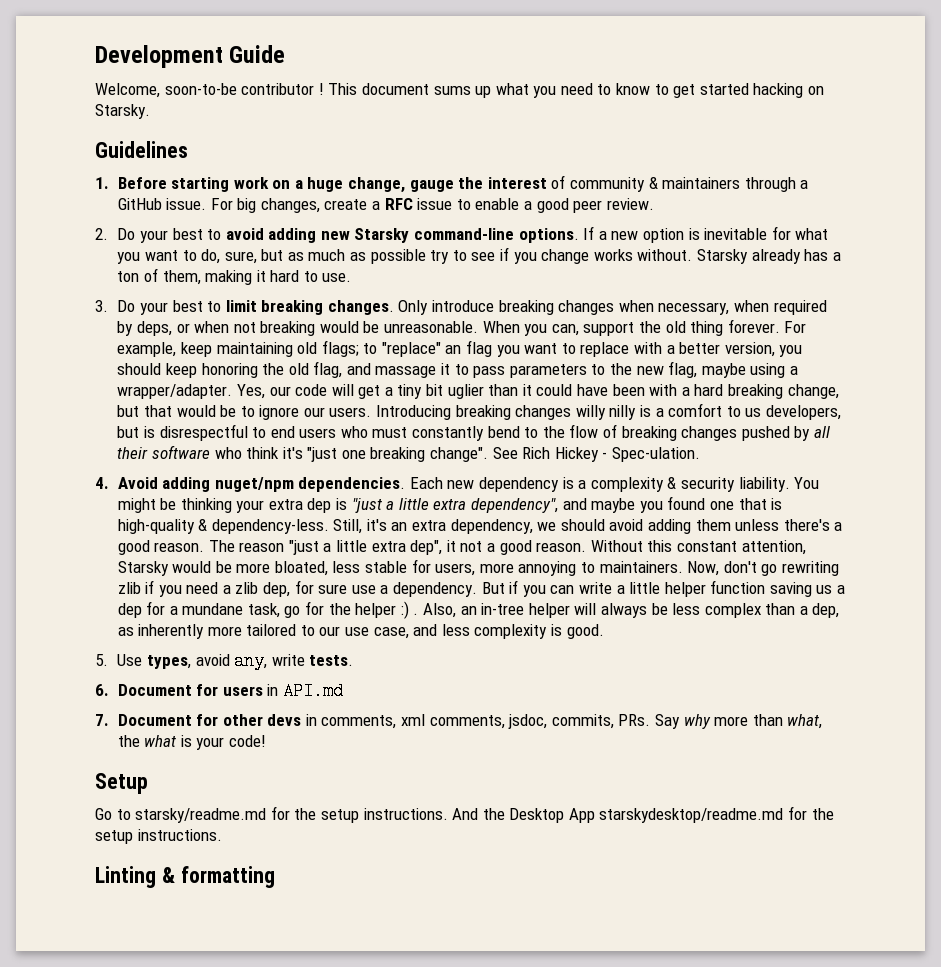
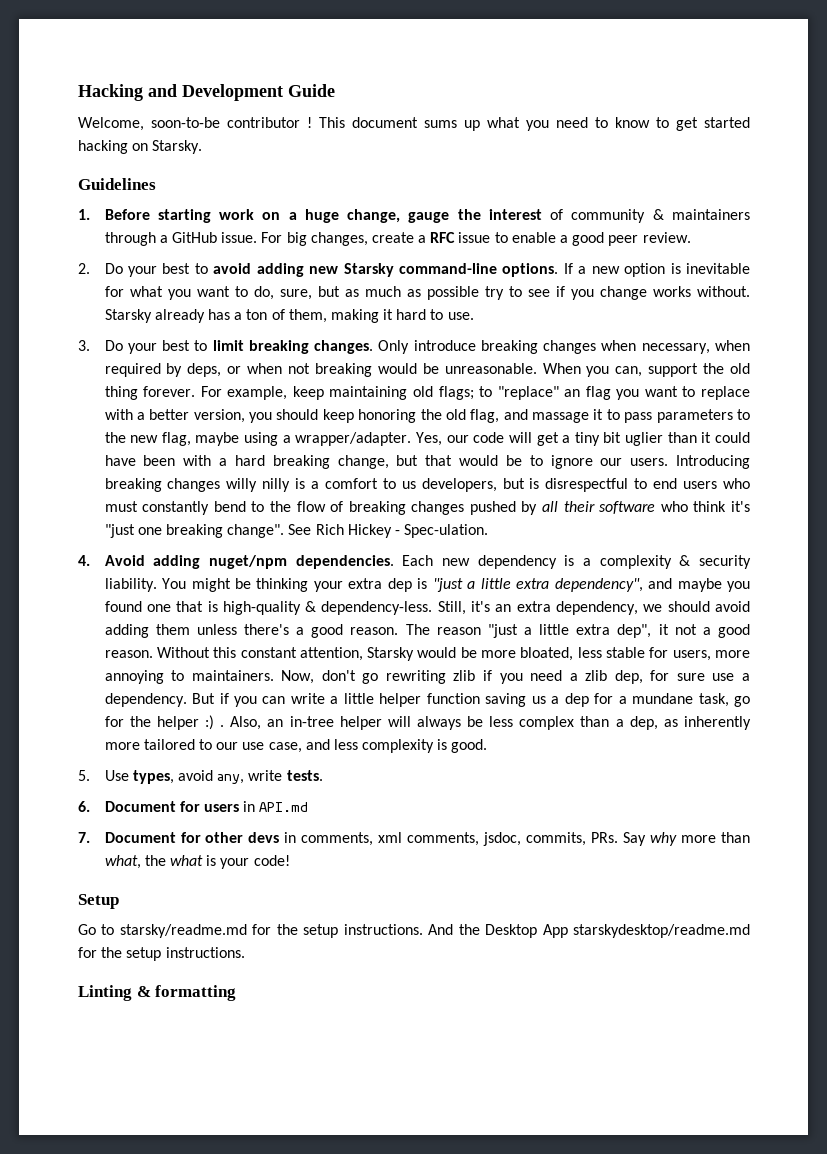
- Development Guide
+ Hacking and Development Guide

